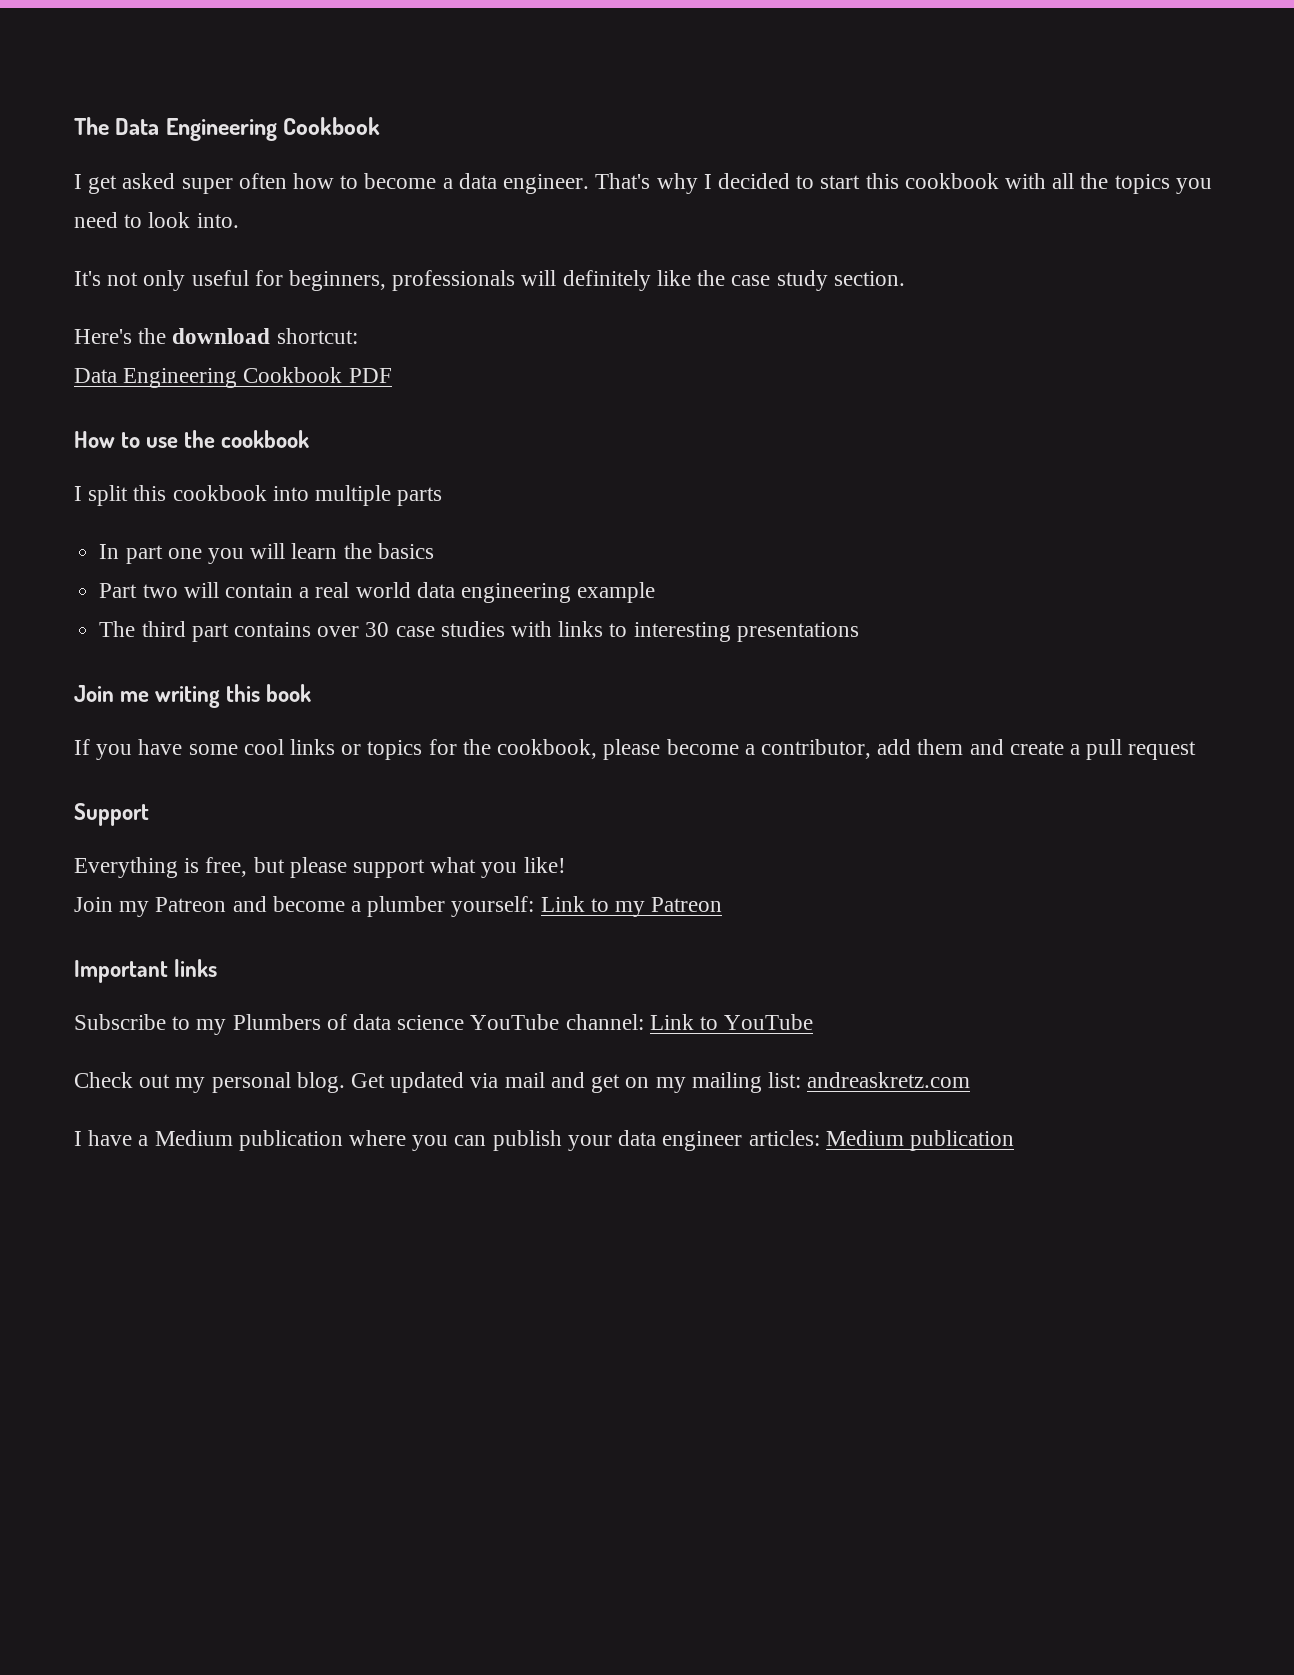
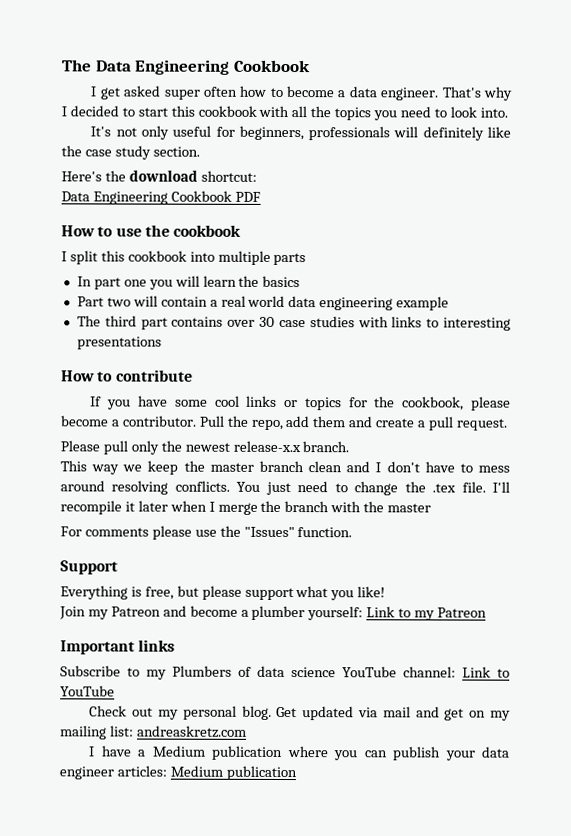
- Join me writing this book
+ How to contribute
- If you have some cool links or topics for the cookbook, please become a contributor, add them and create a pull request
+ If you have some cool links or topics for the cookbook, please become a contributor. Pull the repo, add them and create a pull request.
+ Please pull only the newest release-x.x branch.
+ This way we keep the master branch clean and I don't have to mess around resolving conflicts. You just need to change the .tex file. I'll recompile it later when I merge the branch with the master
+ For comments please use the "Issues" function.

